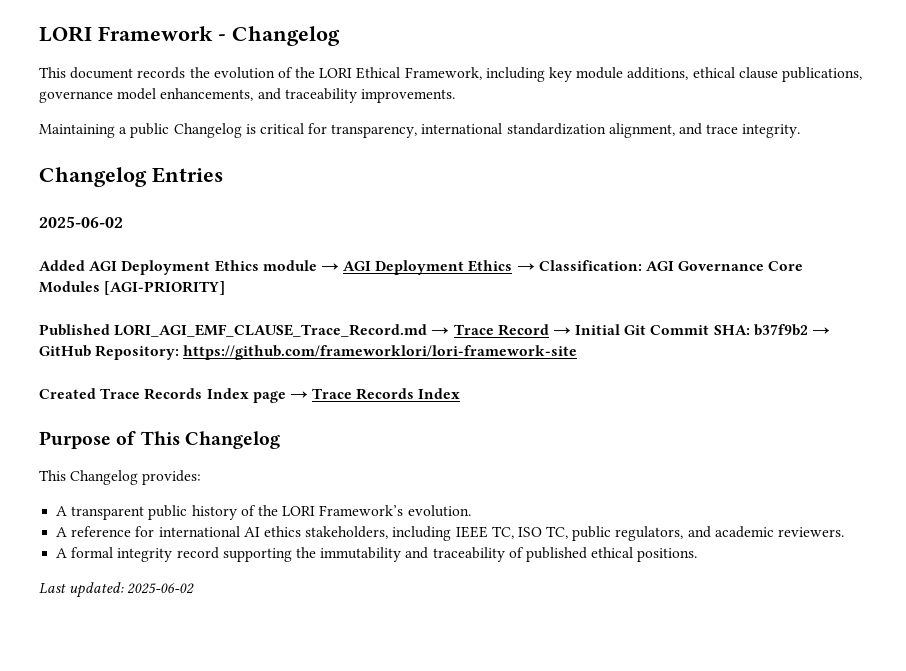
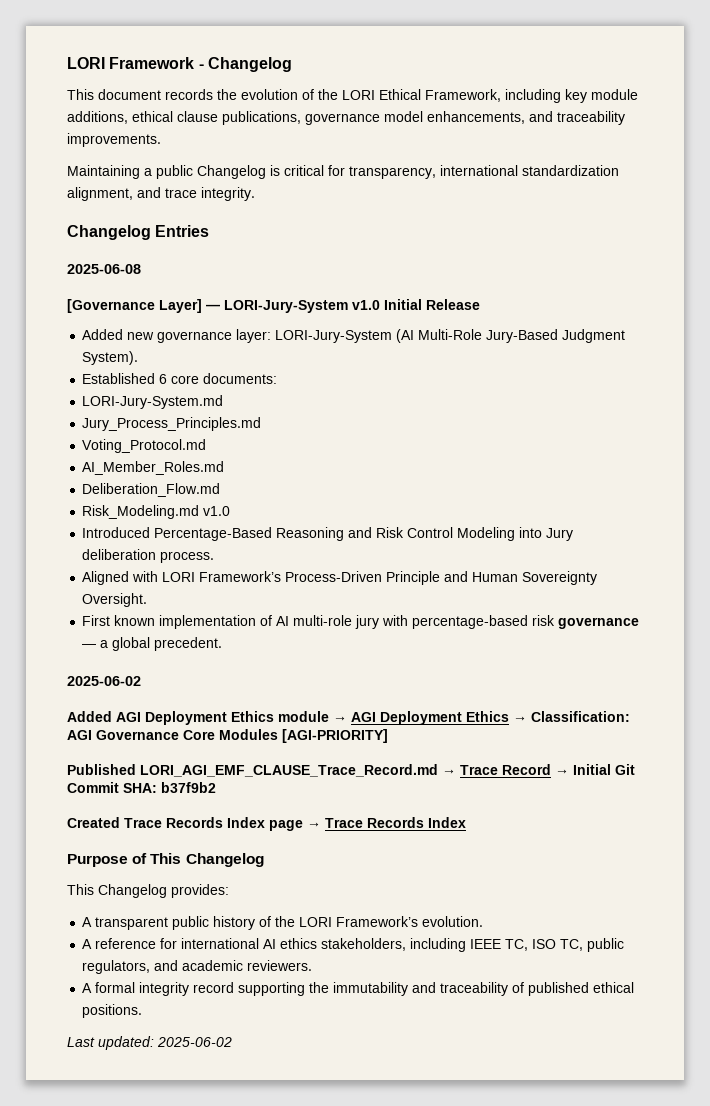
+ 2025-06-08
+ [Governance Layer] — LORI-Jury-System v1.0 Initial Release
+ Added new governance layer: LORI-Jury-System (AI Multi-Role Jury-Based Judgment System).
+ Established 6 core documents:
+ LORI-Jury-System.md
+ Jury_Process_Principles.md
+ Voting_Protocol.md
+ AI_Member_Roles.md
+ Deliberation_Flow.md
+ Risk_Modeling.md v1.0
+ Introduced Percentage-Based Reasoning and Risk Control Modeling into Jury deliberation process.
+ Aligned with LORI Framework’s Process-Driven Principle and Human Sovereignty Oversight.
+ First known implementation of AI multi-role jury with percentage-based risk governance — a global precedent.
- Published LORI_AGI_EMF_CLAUSE_Trace_Record.md → Trace Record → Initial Git Commit SHA: b37f9b2 → GitHub Repository: https://github.com/frameworklori/lori-framework-site
+ Published LORI_AGI_EMF_CLAUSE_Trace_Record.md → Trace Record → Initial Git Commit SHA: b37f9b2

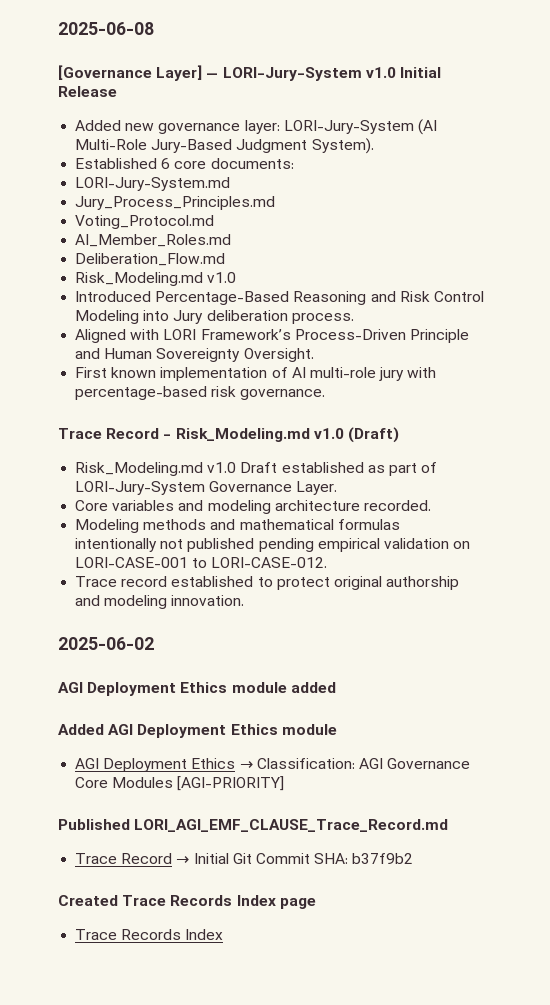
- LORI Framework - Changelog
- This document records the evolution of the LORI Ethical Framework, including key module additions, ethical clause publications, governance model enhancements, and traceability improvements.
- Maintaining a public Changelog is critical for transparency, international standardization alignment, and trace integrity.
- Changelog Entries
- First known implementation of AI multi-role jury with percentage-based risk governance — a global precedent.
+ First known implementation of AI multi-role jury with percentage-based risk governance.
+ Trace Record - Risk_Modeling.md v1.0 (Draft)
+ Risk_Modeling.md v1.0 Draft established as part of LORI-Jury-System Governance Layer.
+ Core variables and modeling architecture recorded.
+ Modeling methods and mathematical formulas intentionally not published pending empirical validation on LORI-CASE-001 to LORI-CASE-012.
+ Trace record established to protect original authorship and modeling innovation.
  2025-06-02
+ AGI Deployment Ethics module added
- Added AGI Deployment Ethics module → AGI Deployment Ethics → Classification: AGI Governance Core Modules [AGI-PRIORITY]
+ Added AGI Deployment Ethics module
+ AGI Deployment Ethics → Classification: AGI Governance Core Modules [AGI-PRIORITY]
- Published LORI_AGI_EMF_CLAUSE_Trace_Record.md → Trace Record → Initial Git Commit SHA: b37f9b2
+ Published LORI_AGI_EMF_CLAUSE_Trace_Record.md
+ Trace Record → Initial Git Commit SHA: b37f9b2
- Created Trace Records Index page → Trace Records Index
- Purpose of This Changelog
- This Changelog provides:
- A transparent public history of the LORI Framework’s evolution.
- A reference for international AI ethics stakeholders, including IEEE TC, ISO TC, public regulators, and academic reviewers.
- A formal integrity record supporting the immutability and traceability of published ethical positions.
- Last updated: 2025-06-02
+ Created Trace Records Index page
+ Trace Records Index

